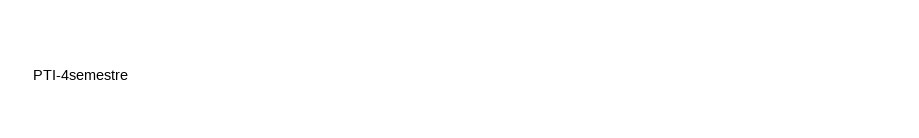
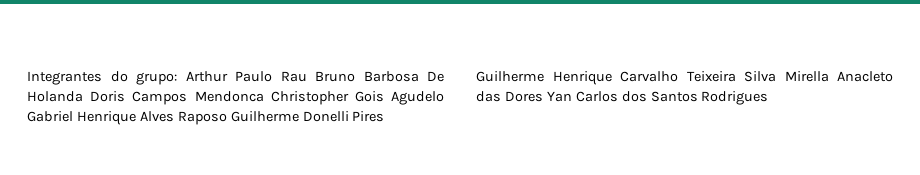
- PTI-4semestre
+ Integrantes do grupo: Arthur Paulo Rau Bruno Barbosa De Holanda Doris Campos Mendonca Christopher Gois Agudelo Gabriel Henrique Alves Raposo Guilherme Donelli Pires Guilherme Henrique Carvalho Teixeira Silva Mirella Anacleto das Dores Yan Carlos dos Santos Rodrigues

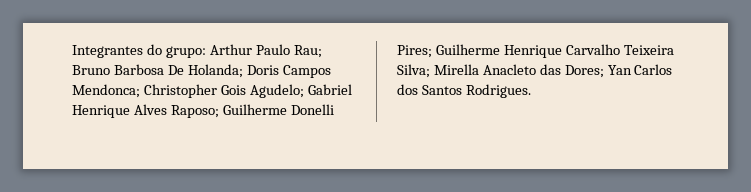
- Integrantes do grupo: Arthur Paulo Rau Bruno Barbosa De Holanda Doris Campos Mendonca Christopher Gois Agudelo Gabriel Henrique Alves Raposo Guilherme Donelli Pires Guilherme Henrique Carvalho Teixeira Silva Mirella Anacleto das Dores Yan Carlos dos Santos Rodrigues
+ Integrantes do grupo: Arthur Paulo Rau; Bruno Barbosa De Holanda; Doris Campos Mendonca; Christopher Gois Agudelo; Gabriel Henrique Alves Raposo; Guilherme Donelli Pires; Guilherme Henrique Carvalho Teixeira Silva; Mirella Anacleto das Dores; Yan Carlos dos Santos Rodrigues.

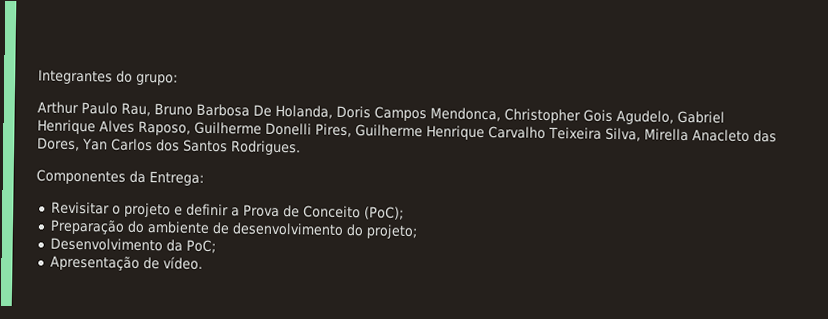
- Integrantes do grupo: Arthur Paulo Rau; Bruno Barbosa De Holanda; Doris Campos Mendonca; Christopher Gois Agudelo; Gabriel Henrique Alves Raposo; Guilherme Donelli Pires; Guilherme Henrique Carvalho Teixeira Silva; Mirella Anacleto das Dores; Yan Carlos dos Santos Rodrigues.
+ Integrantes do grupo:
+ Arthur Paulo Rau, Bruno Barbosa De Holanda, Doris Campos Mendonca, Christopher Gois Agudelo, Gabriel Henrique Alves Raposo, Guilherme Donelli Pires, Guilherme Henrique Carvalho Teixeira Silva, Mirella Anacleto das Dores, Yan Carlos dos Santos Rodrigues.
+ Componentes da Entrega:
+ Revisitar o projeto e definir a Prova de Conceito (PoC);
+ Preparação do ambiente de desenvolvimento do projeto;
+ Desenvolvimento da PoC;
+ Apresentação de vídeo.

